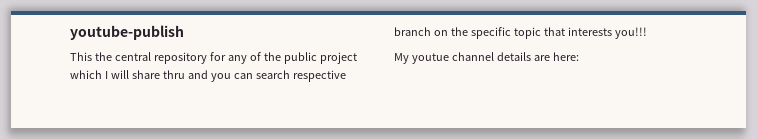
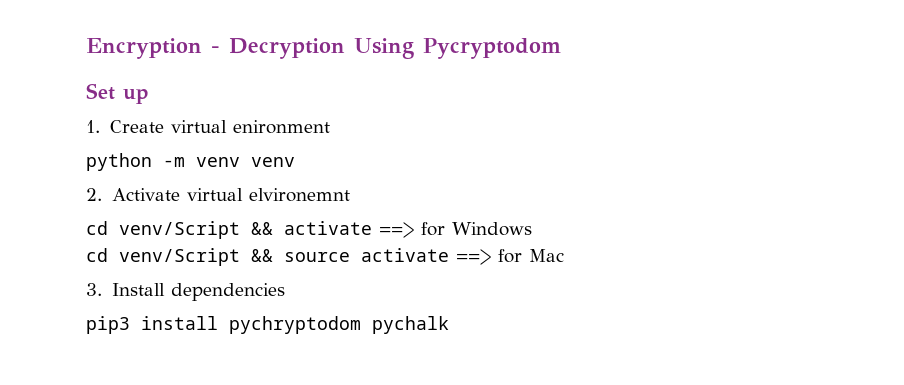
- youtube-publish
- This the central repository for any of the public project which I will share thru and you can search respective branch on the specific topic that interests you!!!
- My youtue channel details are here:
+ Encryption - Decryption Using Pycryptodom
+ Set up
+ 1. Create virtual enironment
+ python -m venv venv
+ 2. Activate virtual elvironemnt
+ cd venv/Script && activate ==> for Windows
+ cd venv/Script && source activate ==> for Mac
+ 3. Install dependencies
+ pip3 install pychryptodom pychalk

